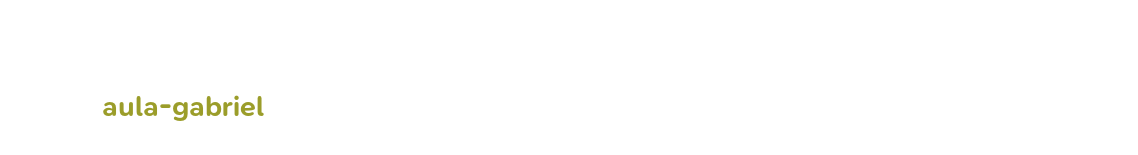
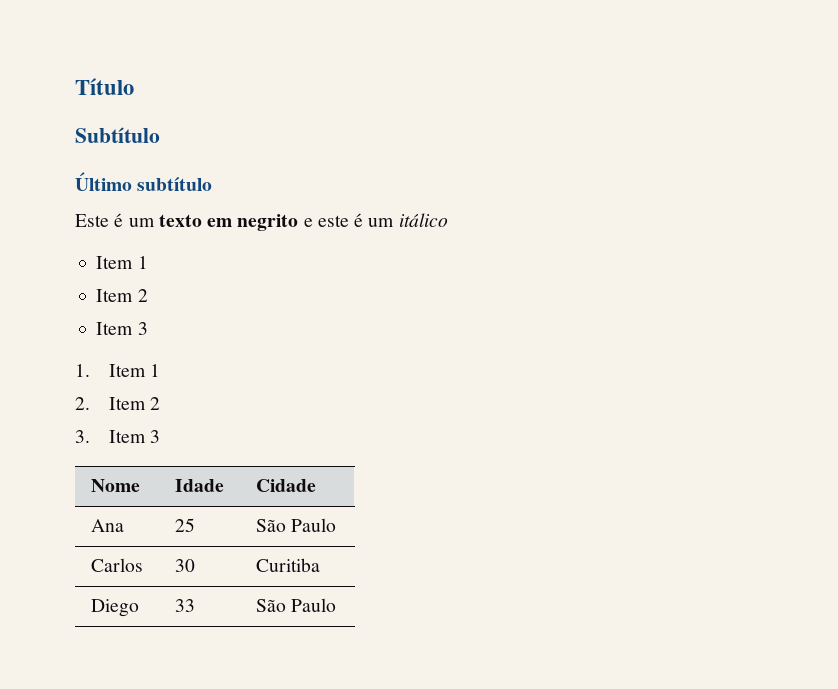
- aula-gabriel
+ Título
+ Subtítulo
+ Último subtítulo
+ Este é um texto em negrito e este é um itálico
+ Item 1
+ Item 2
+ Item 3
+ 1. Item 1
+ 2. Item 2
+ 3. Item 3
+ Nome | Idade | Cidade
+ Ana | 25 | São Paulo
+ Carlos | 30 | Curitiba
+ Diego | 33 | São Paulo

